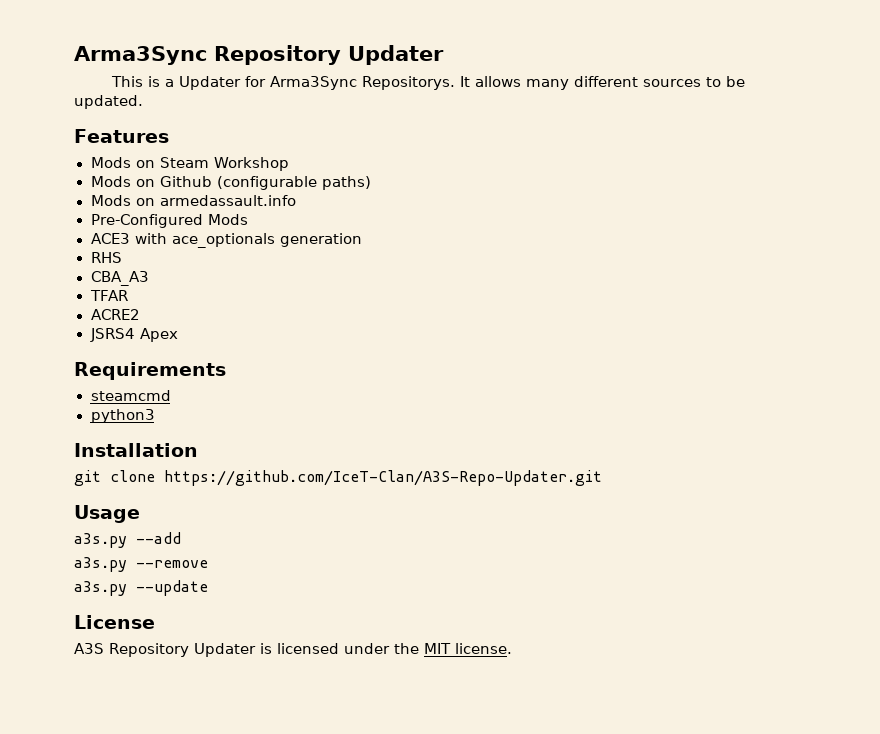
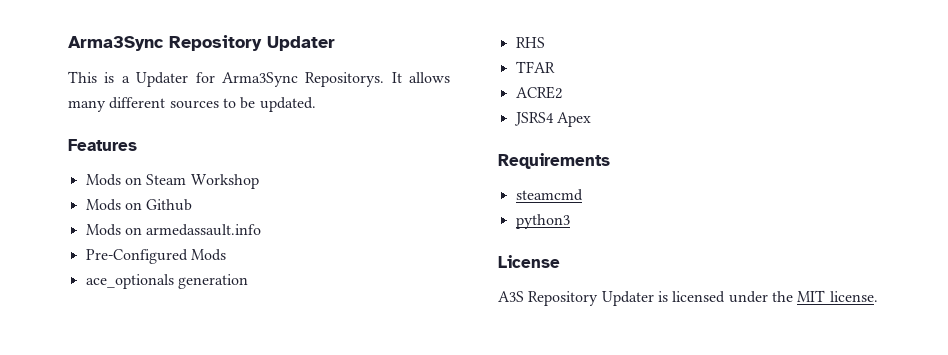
- Mods on Github (configurable paths)
+ Mods on Github
- ACE3 with ace_optionals generation
+ ace_optionals generation
- CBA_A3
- Installation
- git clone https://github.com/IceT-Clan/A3S-Repo-Updater.git
- Usage
- a3s.py --add
- a3s.py --remove
- a3s.py --update

